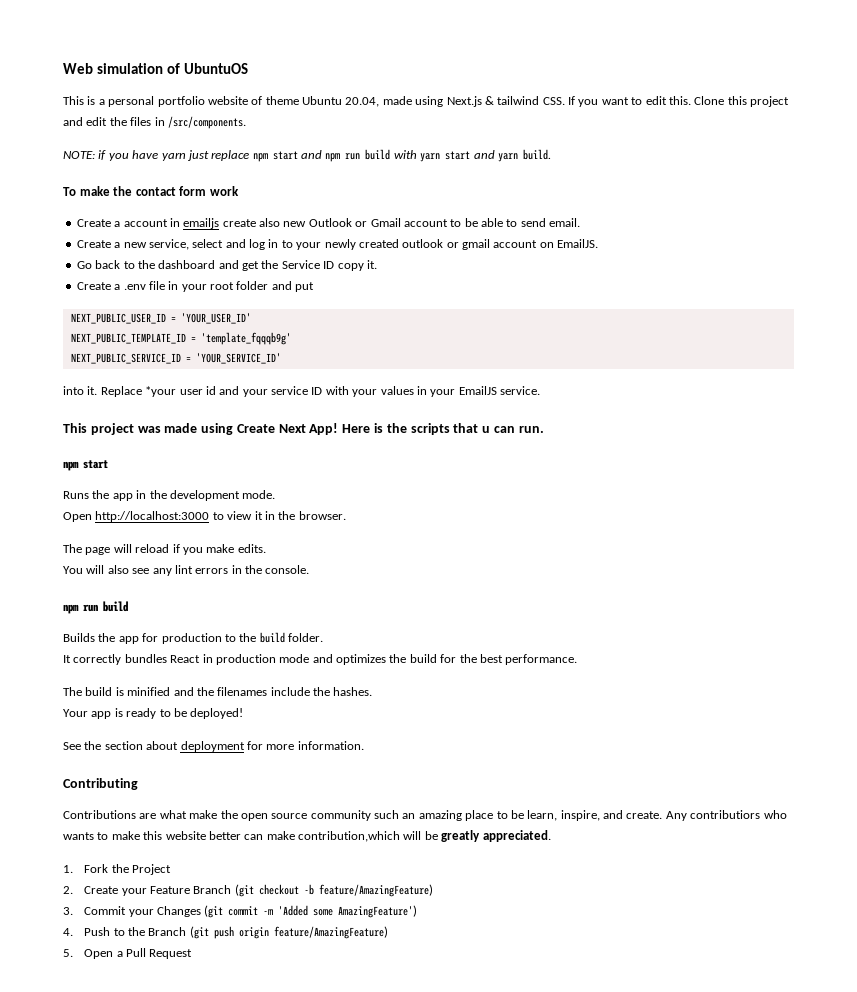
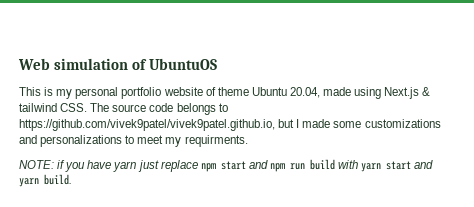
- This is a personal portfolio website of theme Ubuntu 20.04, made using Next.js & tailwind CSS. If you want to edit this. Clone this project and edit the files in /src/components.
+ This is my personal portfolio website of theme Ubuntu 20.04, made using Next.js & tailwind CSS. The source code belongs to https://github.com/vivek9patel/vivek9patel.github.io, but I made some customizations and personalizations to meet my requirments.
- To make the contact form work
- Create a account in emailjs create also new Outlook or Gmail account to be able to send email.
- Create a new service, select and log in to your newly created outlook or gmail account on EmailJS.
- Go back to the dashboard and get the Service ID copy it.
- Create a .env file in your root folder and put
- NEXT_PUBLIC_USER_ID = 'YOUR_USER_ID'
- NEXT_PUBLIC_TEMPLATE_ID = 'template_fqqqb9g'
- NEXT_PUBLIC_SERVICE_ID = 'YOUR_SERVICE_ID'
- into it. Replace *your user id and your service ID with your values in your EmailJS service.
- This project was made using Create Next App! Here is the scripts that u can run.
- npm start
- Runs the app in the development mode.
- Open http://localhost:3000 to view it in the browser.
- The page will reload if you make edits.
- You will also see any lint errors in the console.
- npm run build
- Builds the app for production to the build folder.
- It correctly bundles React in production mode and optimizes the build for the best performance.
- The build is minified and the filenames include the hashes.
- Your app is ready to be deployed!
- See the section about deployment for more information.
- Contributing
- Contributions are what make the open source community such an amazing place to be learn, inspire, and create. Any contributiors who wants to make this website better can make contribution,which will be greatly appreciated.
- 1. Fork the Project
- 2. Create your Feature Branch (git checkout -b feature/AmazingFeature)
- 3. Commit your Changes (git commit -m 'Added some AmazingFeature')
- 4. Push to the Branch (git push origin feature/AmazingFeature)
- 5. Open a Pull Request

